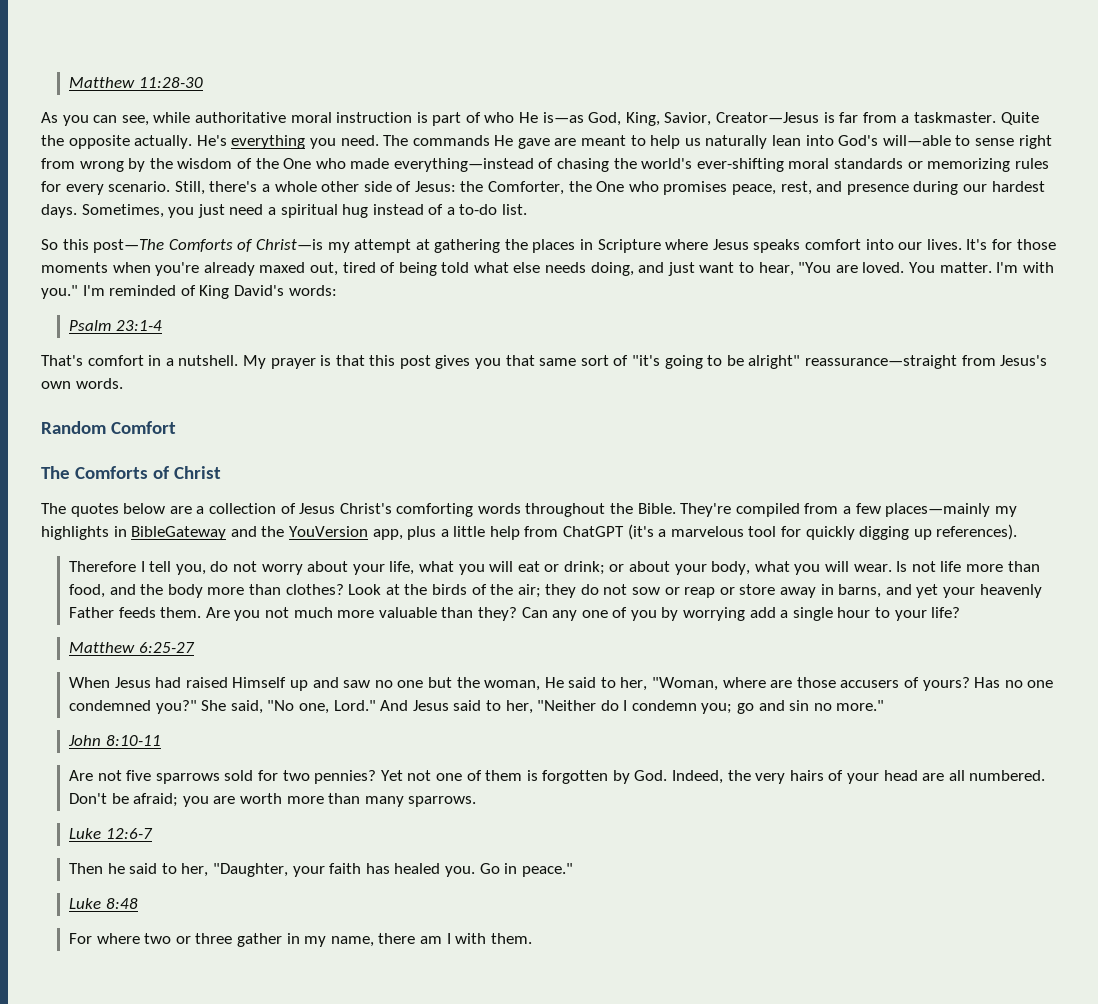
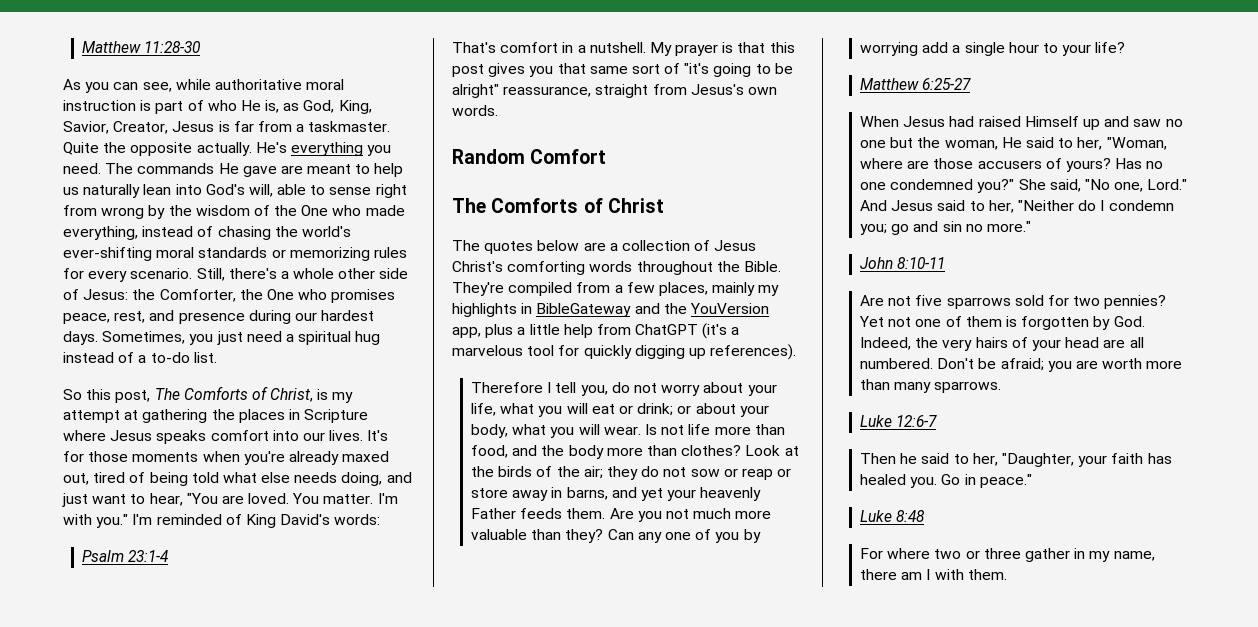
- As you can see, while authoritative moral instruction is part of who He is—as God, King, Savior, Creator—Jesus is far from a taskmaster.
+ As you can see, while authoritative moral instruction is part of who He is, as God, King, Savior, Creator, Jesus is far from a taskmaster.
- The commands He gave are meant to help us naturally lean into God's will—able to sense right from wrong by the wisdom of the One who made everything—instead of chasing the world's ever-shifting moral standards or memorizing rules for every scenario.
+ The commands He gave are meant to help us naturally lean into God's will, able to sense right from wrong by the wisdom of the One who made everything, instead of chasing the world's ever-shifting moral standards or memorizing rules for every scenario.
- So this post—The Comforts of Christ—is my attempt at gathering the places in Scripture where Jesus speaks comfort into our lives.
+ So this post, The Comforts of Christ, is my attempt at gathering the places in Scripture where Jesus speaks comfort into our lives.
- My prayer is that this post gives you that same sort of "it's going to be alright" reassurance—straight from Jesus's own words.
+ My prayer is that this post gives you that same sort of "it's going to be alright" reassurance, straight from Jesus's own words.
- They're compiled from a few places—mainly my highlights in BibleGateway and the YouVersion app, plus a little help from ChatGPT (it's a marvelous tool for quickly digging up references).
+ They're compiled from a few places, mainly my highlights in BibleGateway and the YouVersion app, plus a little help from ChatGPT (it's a marvelous tool for quickly digging up references).

